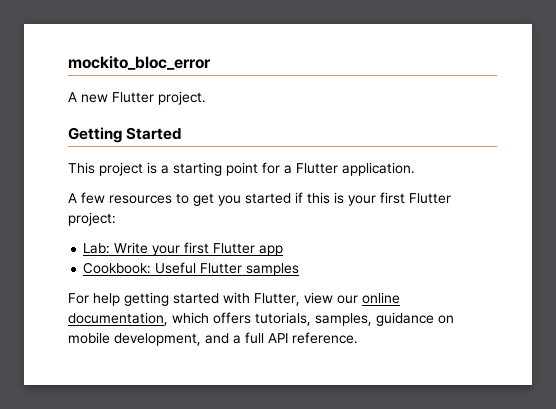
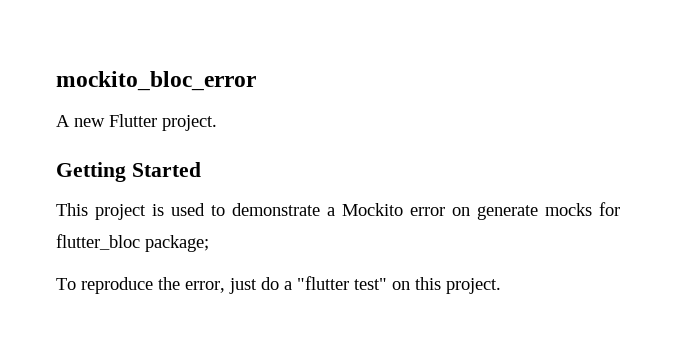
- This project is a starting point for a Flutter application.
- A few resources to get you started if this is your first Flutter project:
- Lab: Write your first Flutter app
- Cookbook: Useful Flutter samples
- For help getting started with Flutter, view our online documentation, which offers tutorials, samples, guidance on mobile development, and a full API reference.
+ This project is used to demonstrate a Mockito error on generate mocks for flutter_bloc package;
+ To reproduce the error, just do a "flutter test" on this project.

